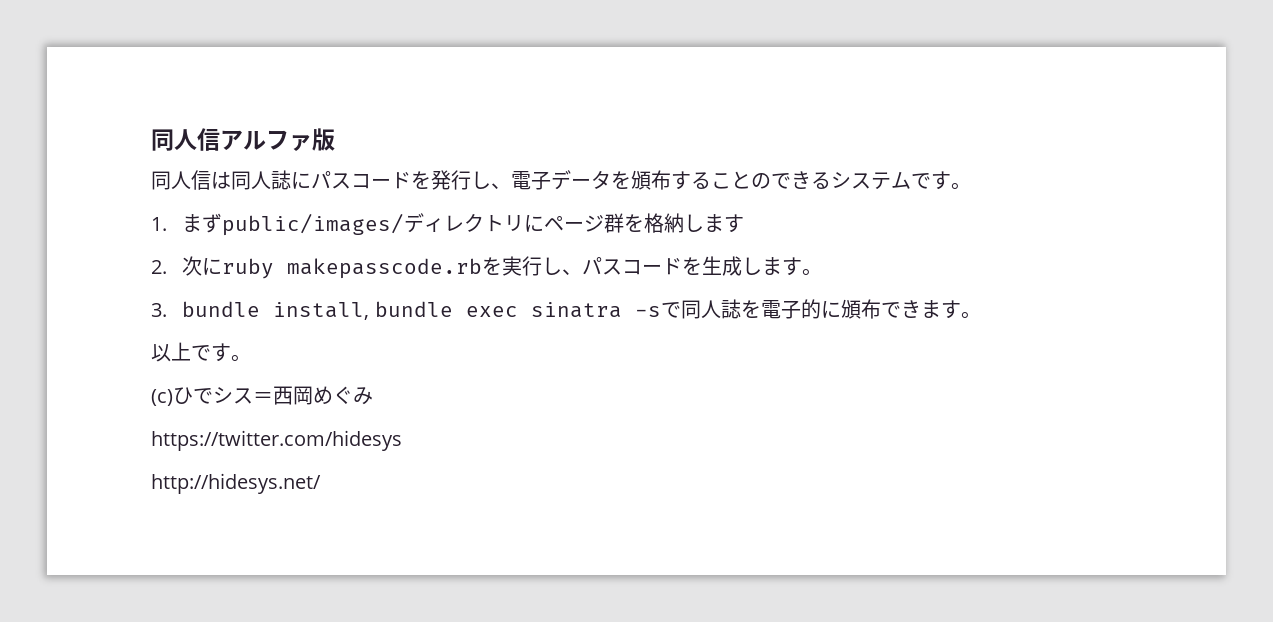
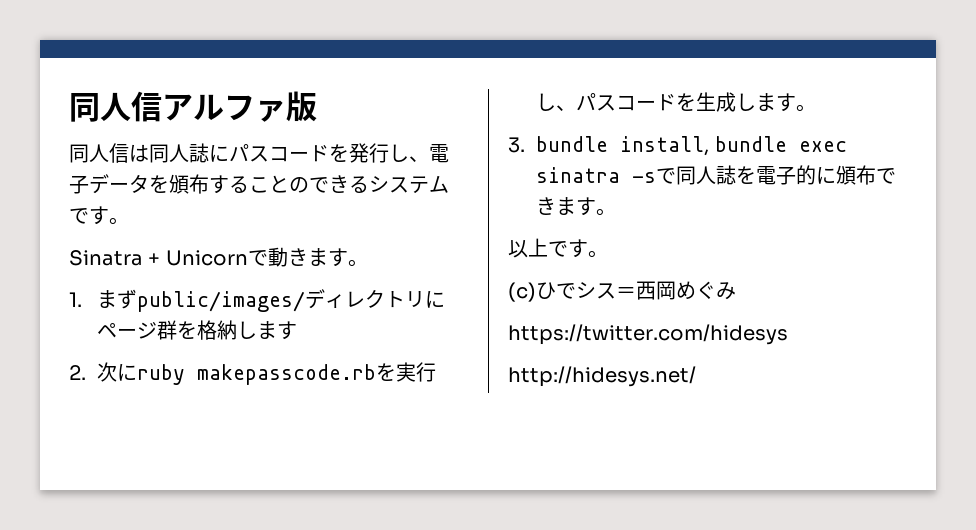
+ Sinatra + Unicornで動きます。

